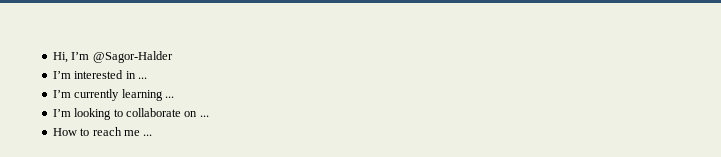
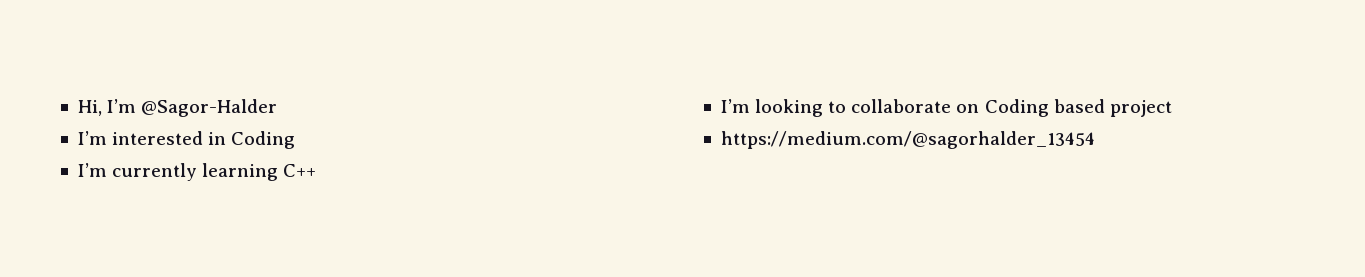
- I’m interested in ...
+ I’m interested in Coding
- I’m currently learning ...
+ I’m currently learning C++
- I’m looking to collaborate on ...
- How to reach me ...
+ I’m looking to collaborate on Coding based project
+ https://medium.com/@sagorhalder_13454

